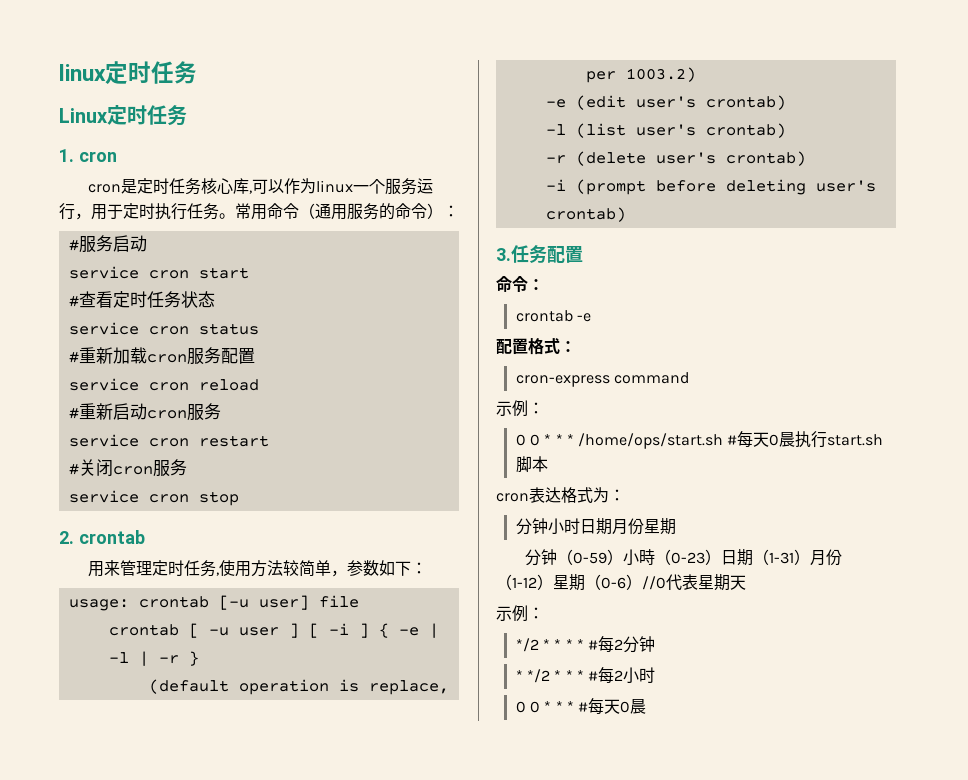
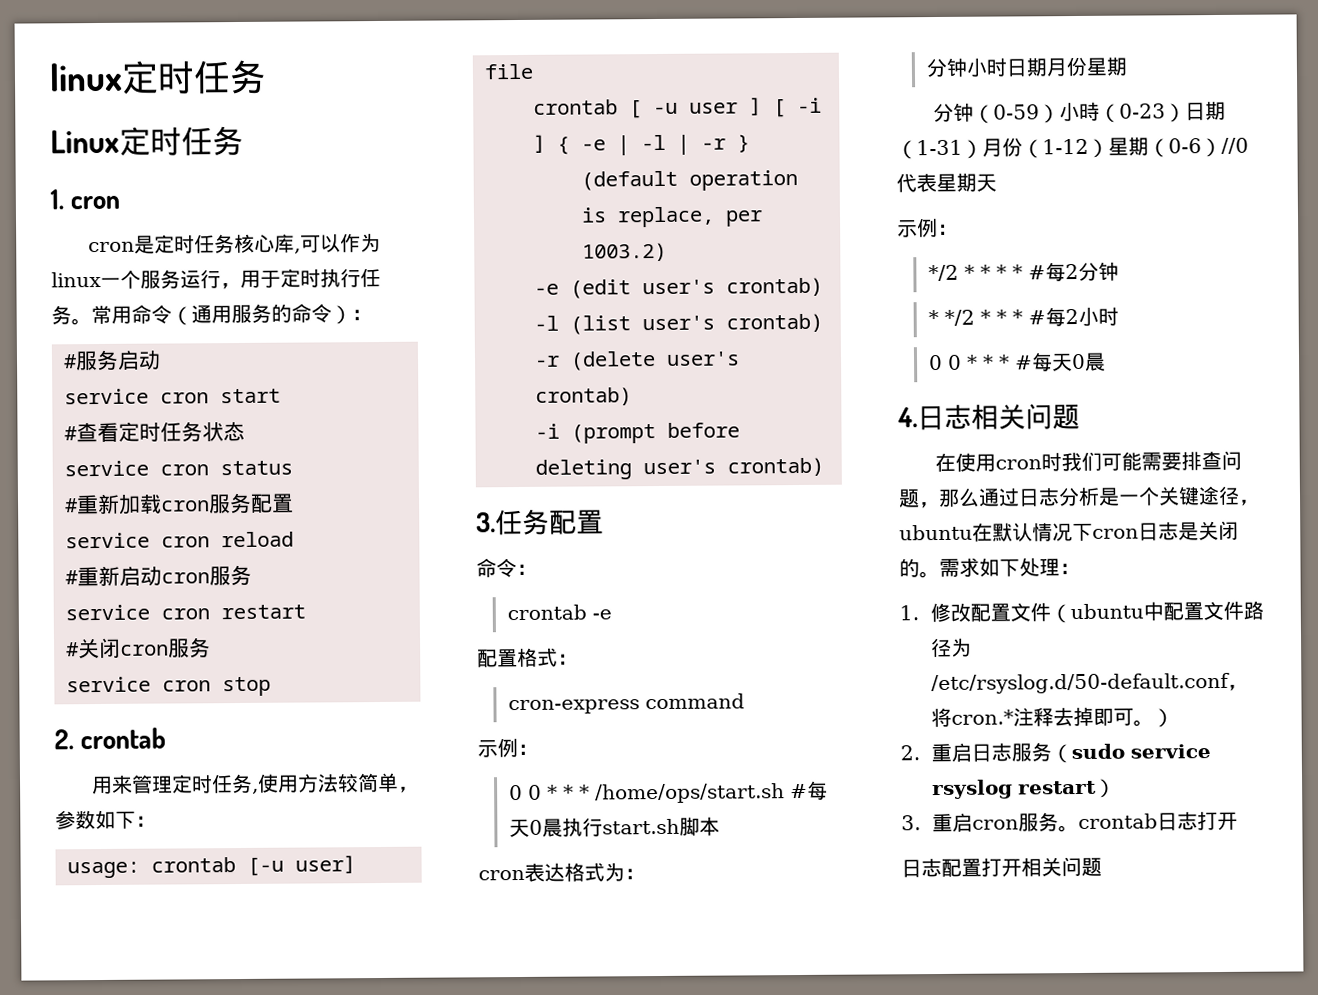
+ 4.日志相关问题
+ 在使用cron时我们可能需要排查问题，那么通过日志分析是一个关键途径，ubuntu在默认情况下cron日志是关闭的。需求如下处理：
+ 1.修改配置文件（ubuntu中配置文件路径为/etc/rsyslog.d/50-default.conf，将cron.*注释去掉即可。）
+ 2.重启日志服务（sudo service rsyslog restart）
+ 3.重启cron服务。crontab日志打开
+ 日志配置打开相关问题

